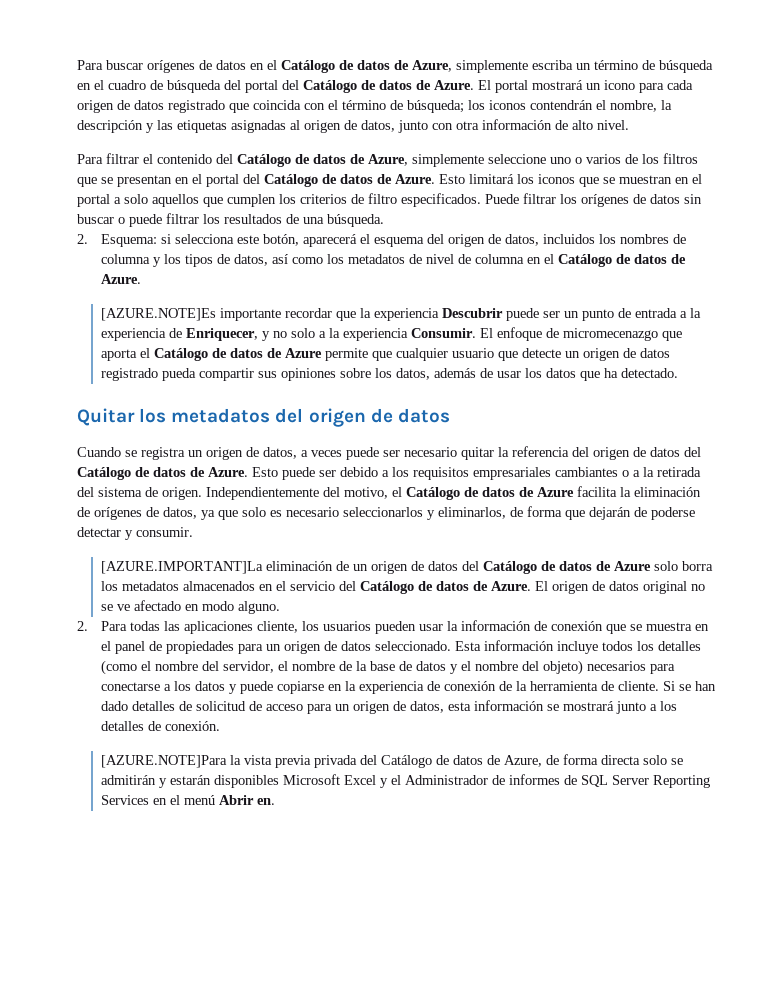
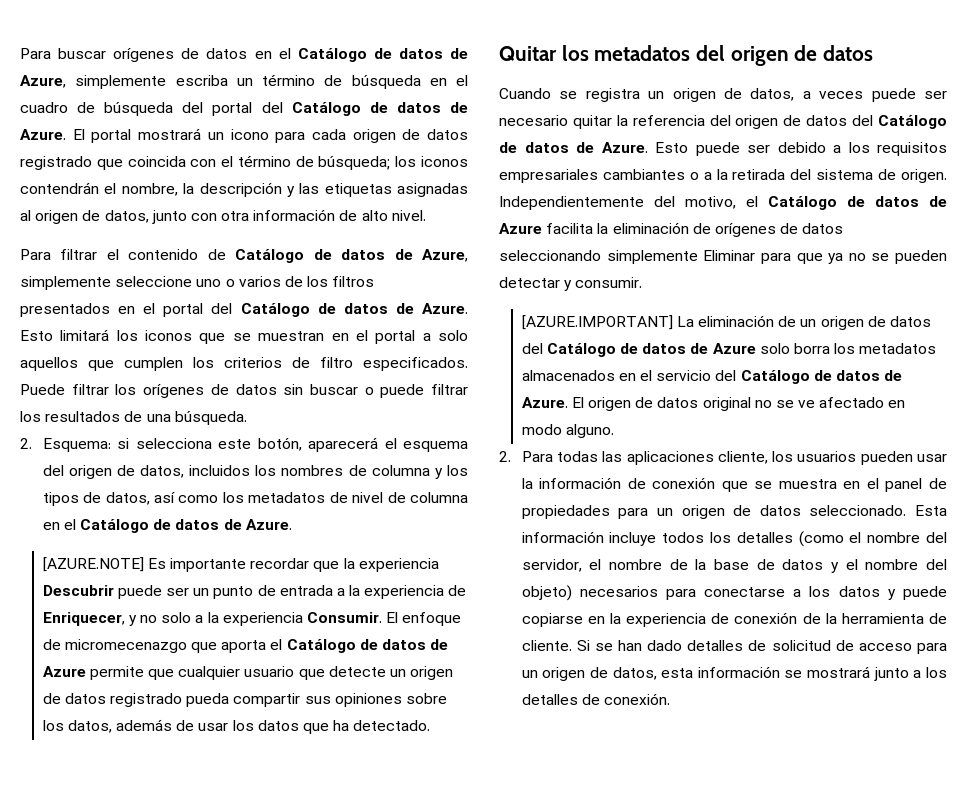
- Para filtrar el contenido del Catálogo de datos de Azure, simplemente seleccione uno o varios de los filtros que se presentan en el portal del Catálogo de datos de Azure.
+ Para filtrar el contenido de Catálogo de datos de Azure, simplemente seleccione uno o varios de los filtros presentados en el portal del Catálogo de datos de Azure.
- [AZURE.NOTE]Es importante recordar que la experiencia Descubrir puede ser un punto de entrada a la experiencia de Enriquecer, y no solo a la experiencia Consumir.
+ [AZURE.NOTE] Es importante recordar que la experiencia Descubrir puede ser un punto de entrada a la experiencia de Enriquecer, y no solo a la experiencia Consumir.
- Independientemente del motivo, el Catálogo de datos de Azure facilita la eliminación de orígenes de datos, ya que solo es necesario seleccionarlos y eliminarlos, de forma que dejarán de poderse detectar y consumir.
+ Independientemente del motivo, el Catálogo de datos de Azure facilita la eliminación de orígenes de datos seleccionando simplemente Eliminar para que ya no se pueden detectar y consumir.
- [AZURE.IMPORTANT]La eliminación de un origen de datos del Catálogo de datos de Azure solo borra los metadatos almacenados en el servicio del Catálogo de datos de Azure.
+ [AZURE.IMPORTANT] La eliminación de un origen de datos del Catálogo de datos de Azure solo borra los metadatos almacenados en el servicio del Catálogo de datos de Azure.
- [AZURE.NOTE]Para la vista previa privada del Catálogo de datos de Azure, de forma directa solo se admitirán y estarán disponibles Microsoft Excel y el Administrador de informes de SQL Server Reporting Services en el menú Abrir en.

